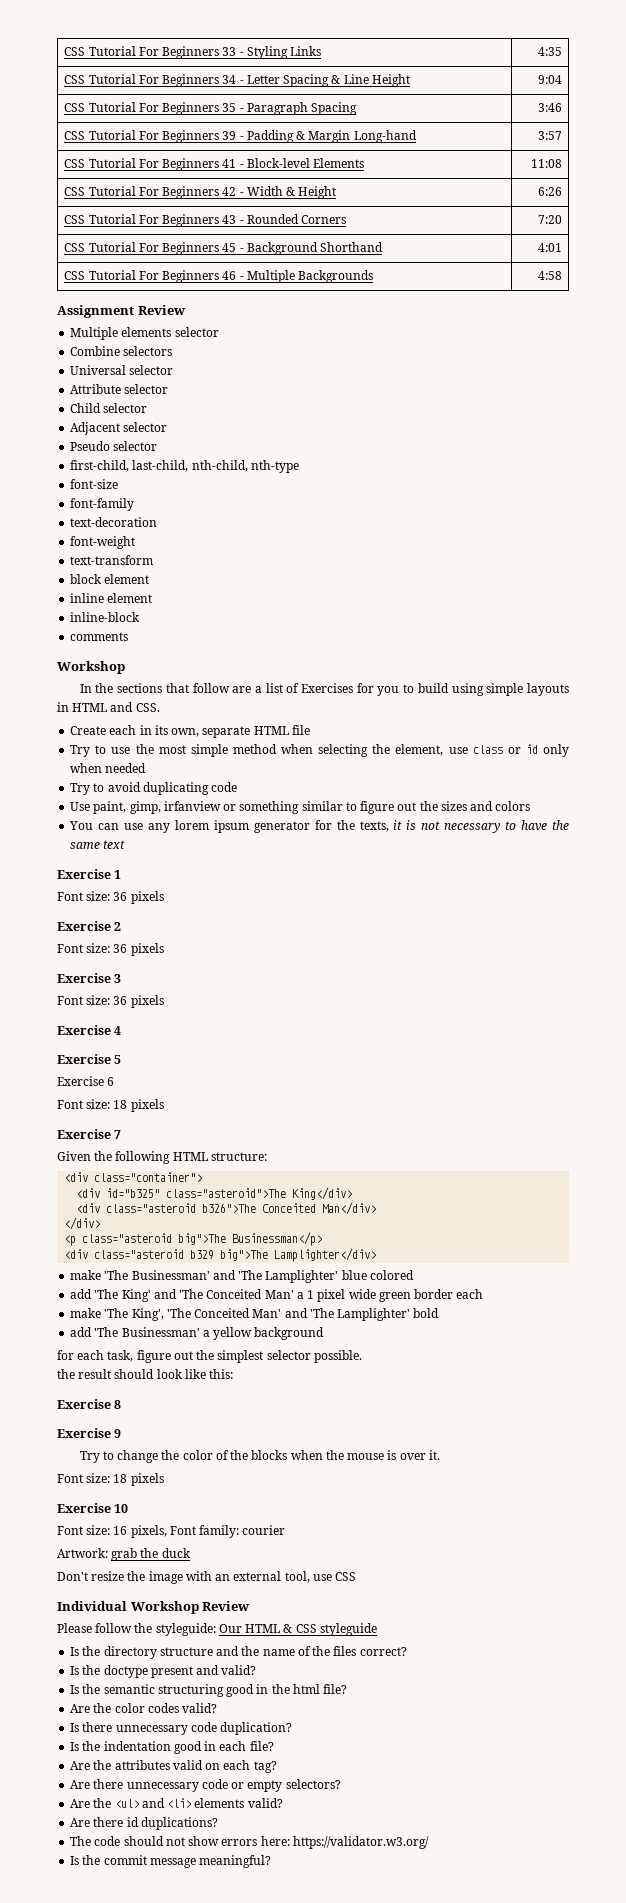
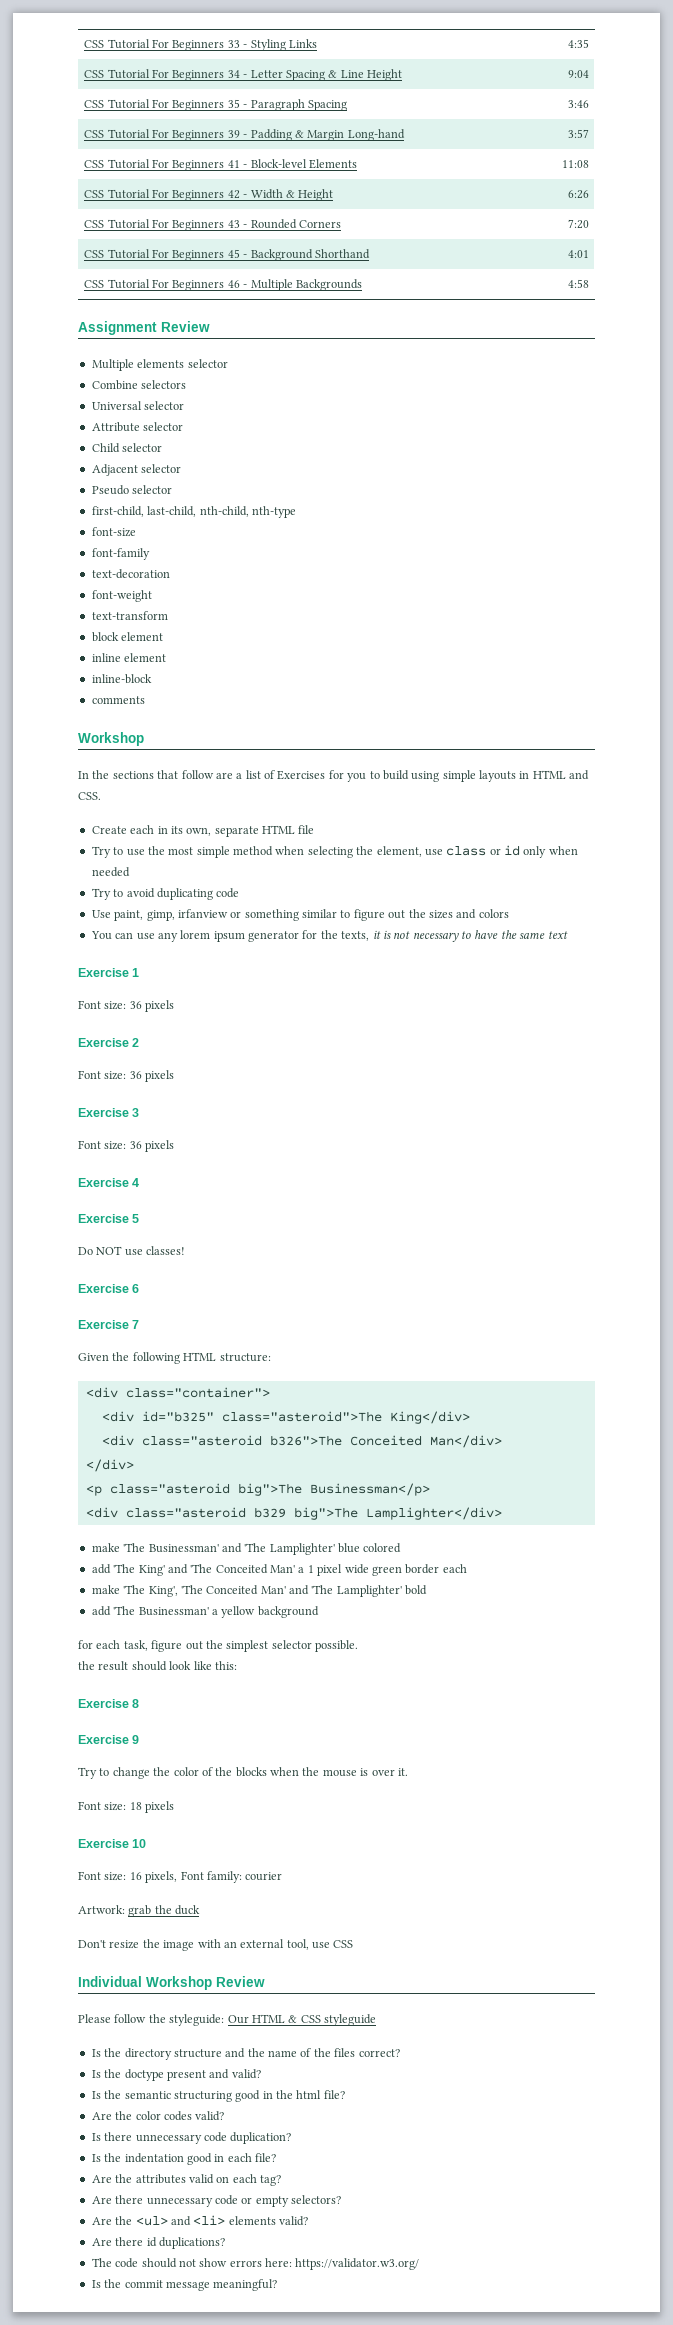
+ Do NOT use classes!
  Exercise 6
- Font size: 18 pixels

